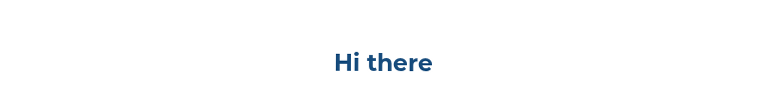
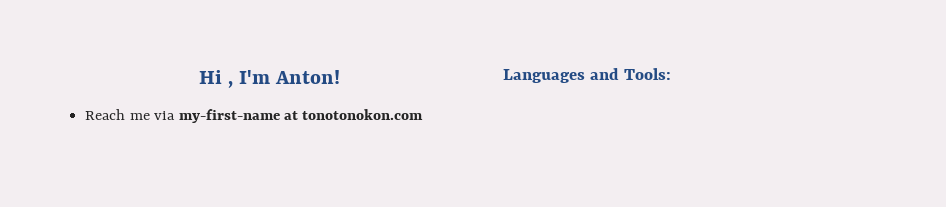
- Hi there
+ Hi , I'm Anton!
+ Reach me via my-first-name at tonotonokon.com
+ Languages and Tools:

